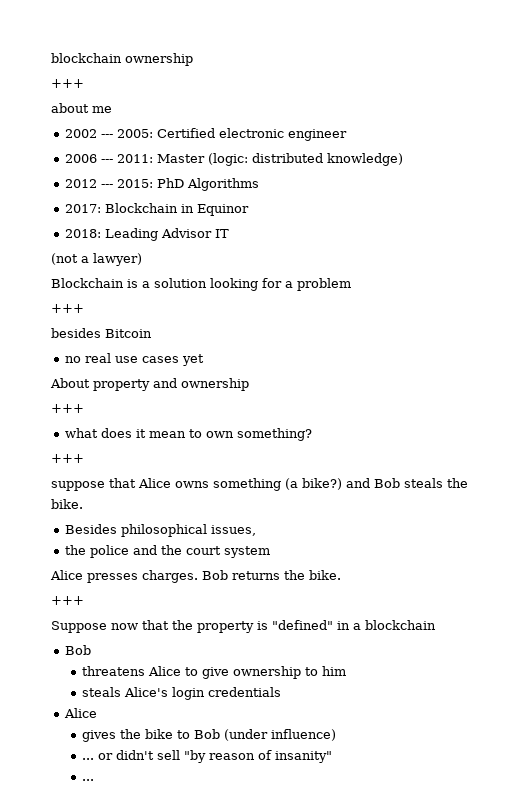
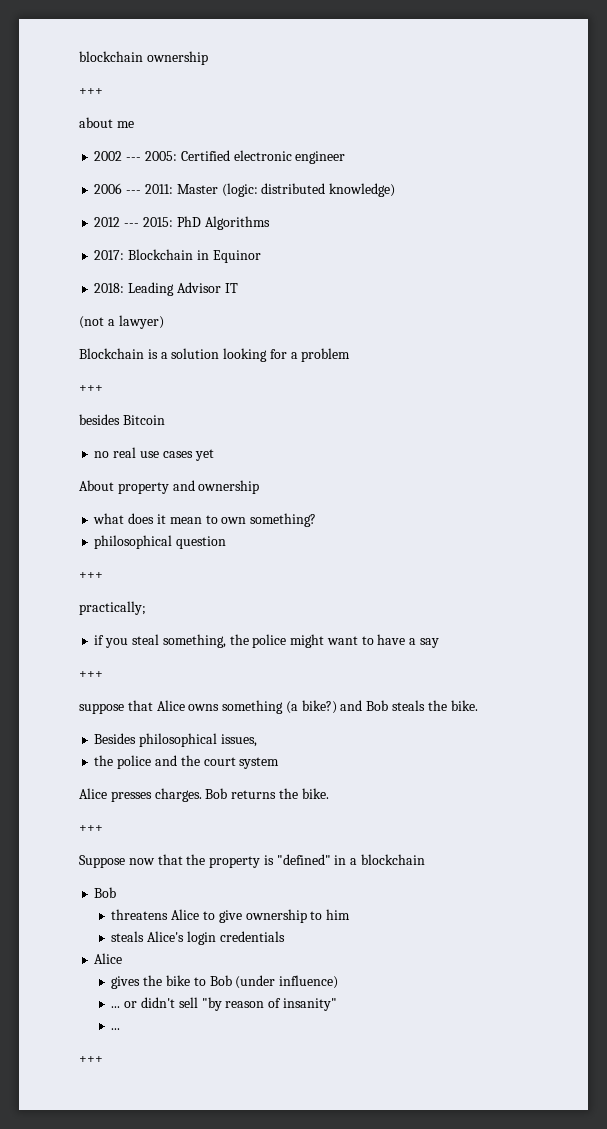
  About property and ownership
- +++
+ philosophical question
+ +++
+ practically;
+ if you steal something, the police might want to have a say
  ... or didn't sell "by reason of insanity"
  ...
+ +++

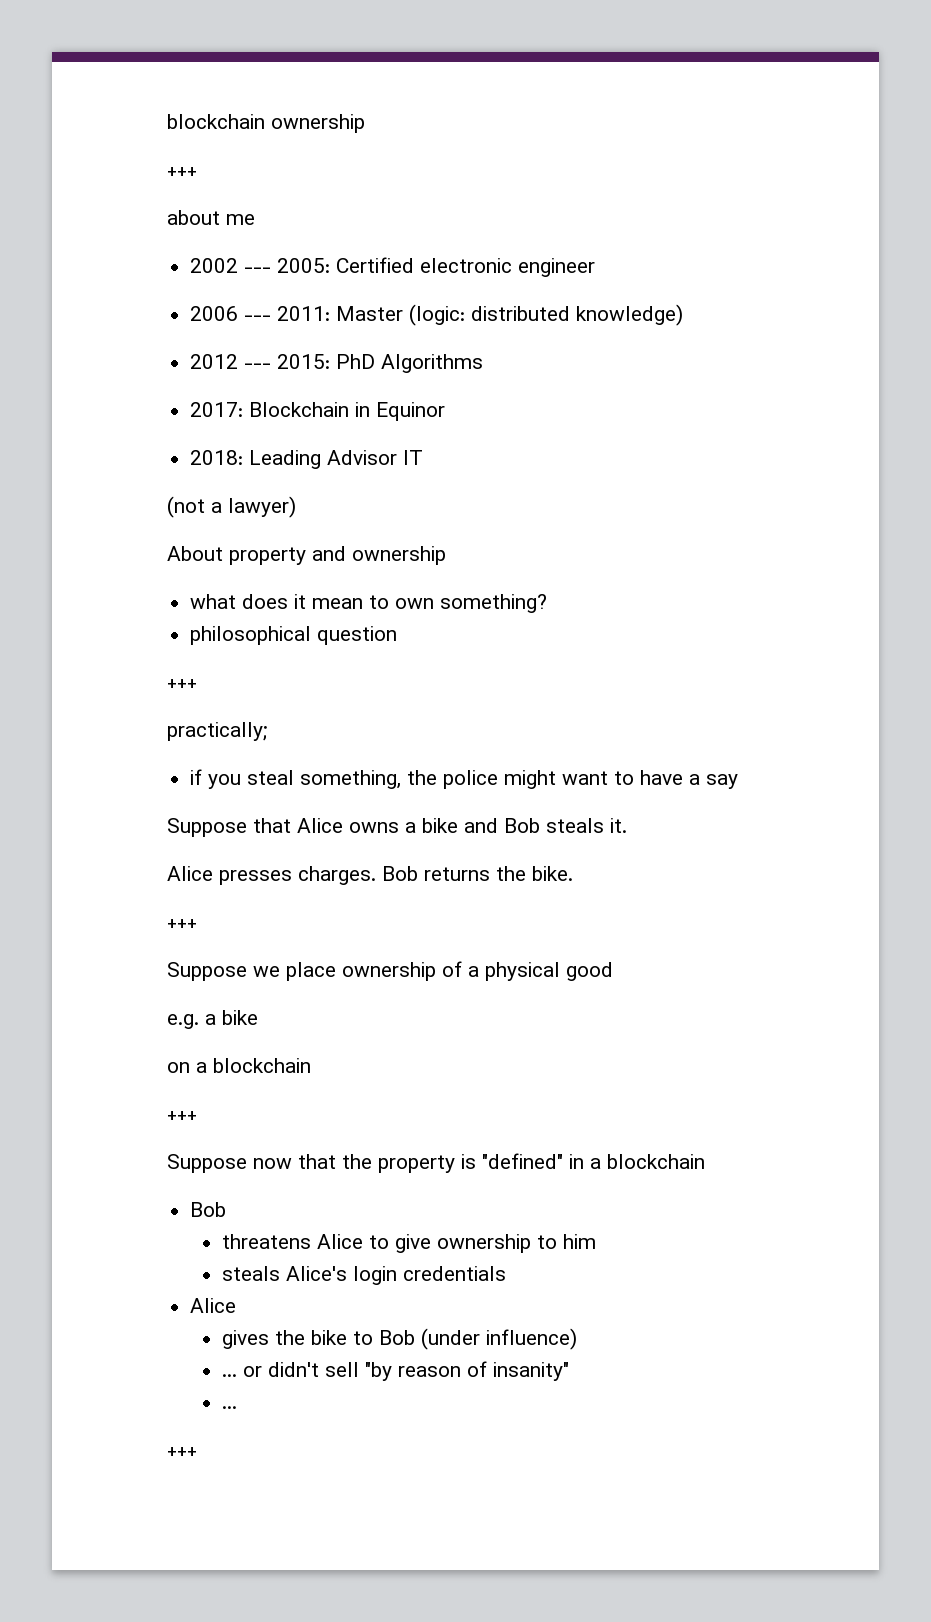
- Blockchain is a solution looking for a problem
- +++
- besides Bitcoin
- no real use cases yet
  if you steal something, the police might want to have a say
- +++
- suppose that Alice owns something (a bike?) and Bob steals the bike.
- Besides philosophical issues,
- the police and the court system
+ Suppose that Alice owns a bike and Bob steals it.
+ Suppose we place ownership of a physical good
+ e.g. a bike
+ on a blockchain
+ +++

